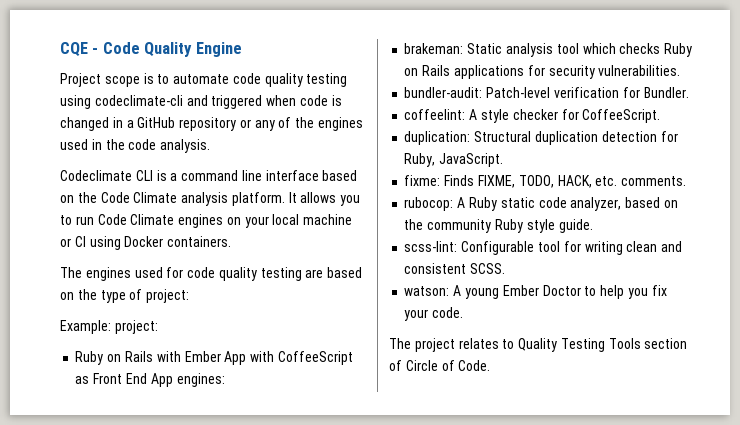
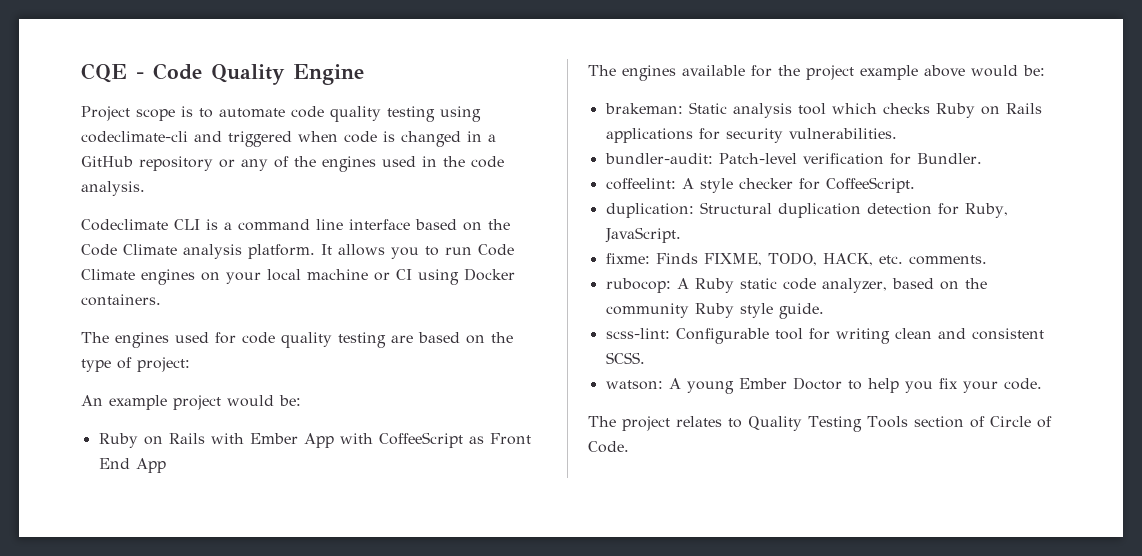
- Example: project:
+ An example project would be:
- Ruby on Rails with Ember App with CoffeeScript as Front End App engines:
+ Ruby on Rails with Ember App with CoffeeScript as Front End App
+ The engines available for the project example above would be:

